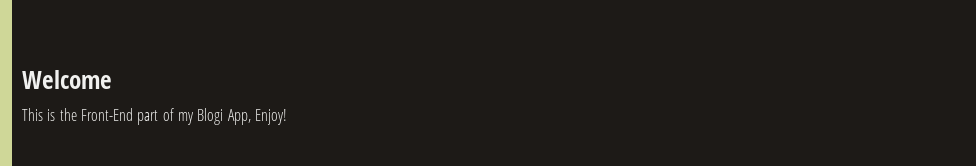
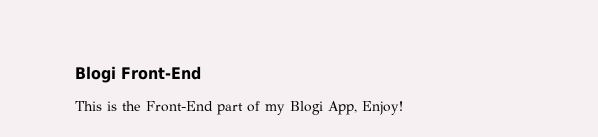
- Welcome
+ Blogi Front-End

